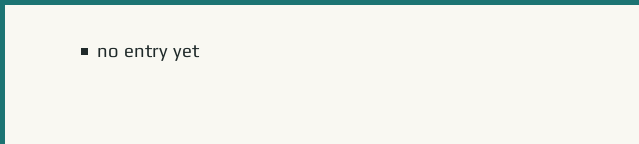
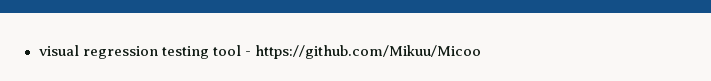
- no entry yet
+ visual regression testing tool - https://github.com/Mikuu/Micoo

